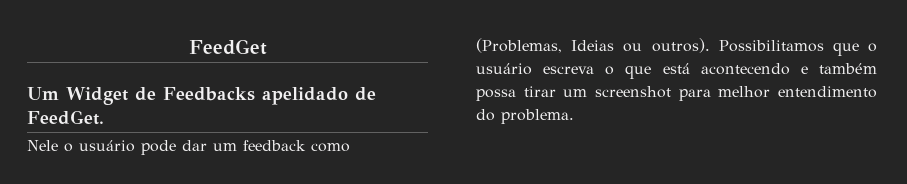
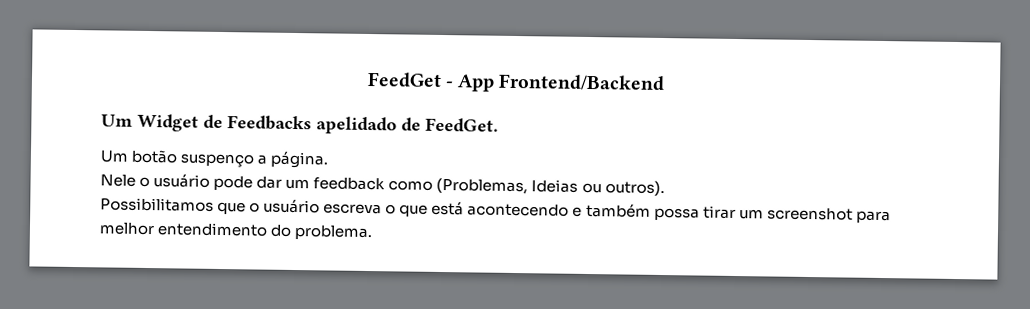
- FeedGet
+ FeedGet - App Frontend/Backend
+ Um botão suspenço a página.
- Nele o usuário pode dar um feedback como (Problemas, Ideias ou outros). Possibilitamos que o usuário escreva o que está acontecendo e também possa tirar um screenshot para melhor entendimento do problema.
+ Nele o usuário pode dar um feedback como (Problemas, Ideias ou outros).
+ Possibilitamos que o usuário escreva o que está acontecendo e também possa tirar um screenshot para melhor entendimento do problema.

